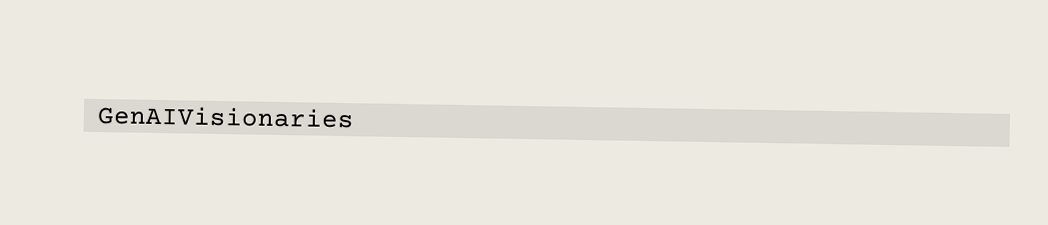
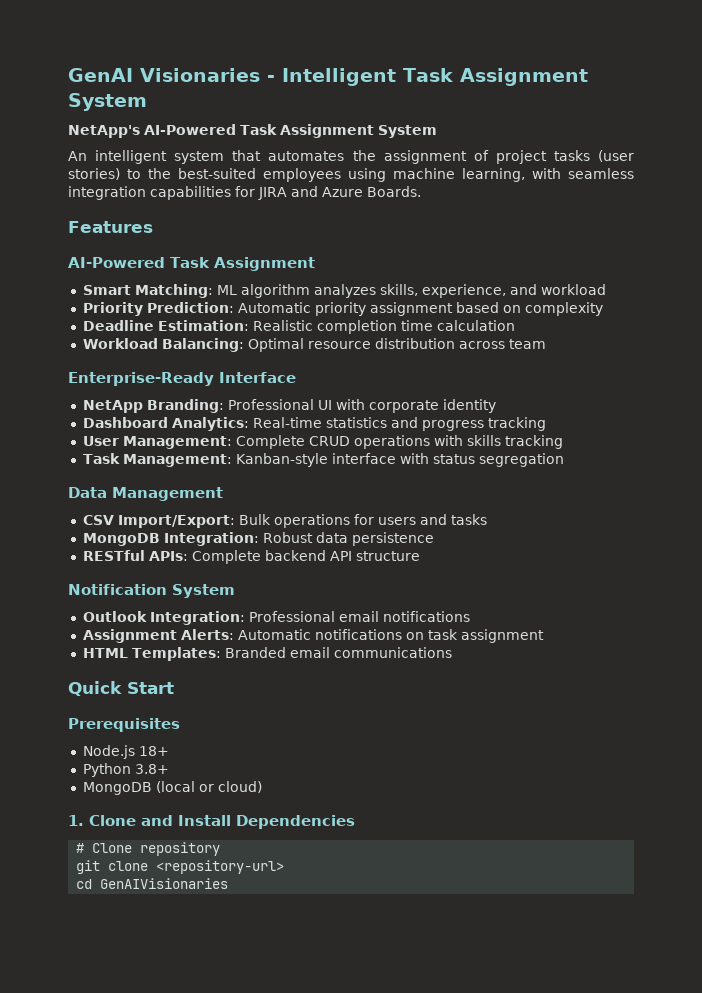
- GenAIVisionaries
+ GenAI Visionaries - Intelligent Task Assignment System
+ NetApp's AI-Powered Task Assignment System
+ An intelligent system that automates the assignment of project tasks (user stories) to the best-suited employees using machine learning, with seamless integration capabilities for JIRA and Azure Boards.
+ Features
+ AI-Powered Task Assignment
+ Smart Matching: ML algorithm analyzes skills, experience, and workload
+ Priority Prediction: Automatic priority assignment based on complexity
+ Deadline Estimation: Realistic completion time calculation
+ Workload Balancing: Optimal resource distribution across team
+ Enterprise-Ready Interface
+ NetApp Branding: Professional UI with corporate identity
+ Dashboard Analytics: Real-time statistics and progress tracking
+ User Management: Complete CRUD operations with skills tracking
+ Task Management: Kanban-style interface with status segregation
+ Data Management
+ CSV Import/Export: Bulk operations for users and tasks
+ MongoDB Integration: Robust data persistence
+ RESTful APIs: Complete backend API structure
+ Notification System
+ Outlook Integration: Professional email notifications
+ Assignment Alerts: Automatic notifications on task assignment
+ HTML Templates: Branded email communications
+ Quick Start
+ Prerequisites
+ Node.js 18+
+ Python 3.8+
+ MongoDB (local or cloud)
+ 1. Clone and Install Dependencies
+ # Clone repository
+ git clone <repository-url>
+ cd GenAIVisionaries

